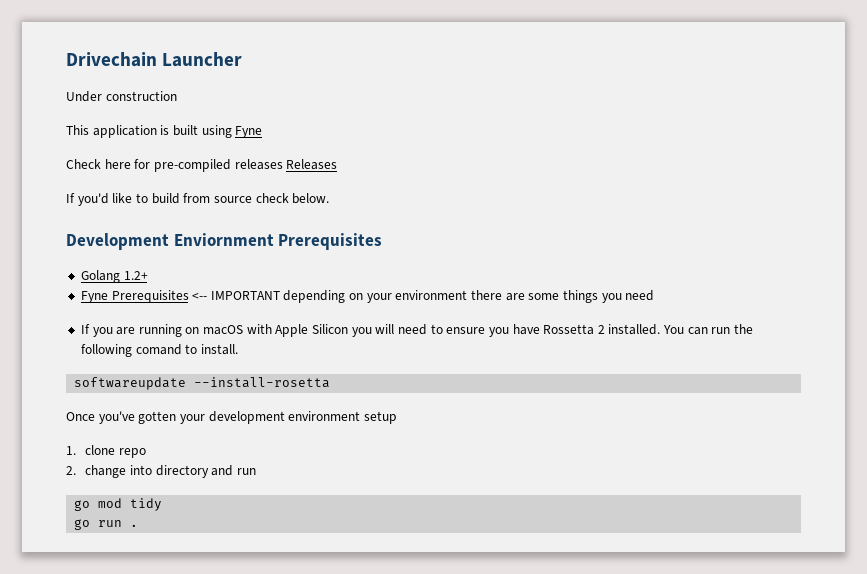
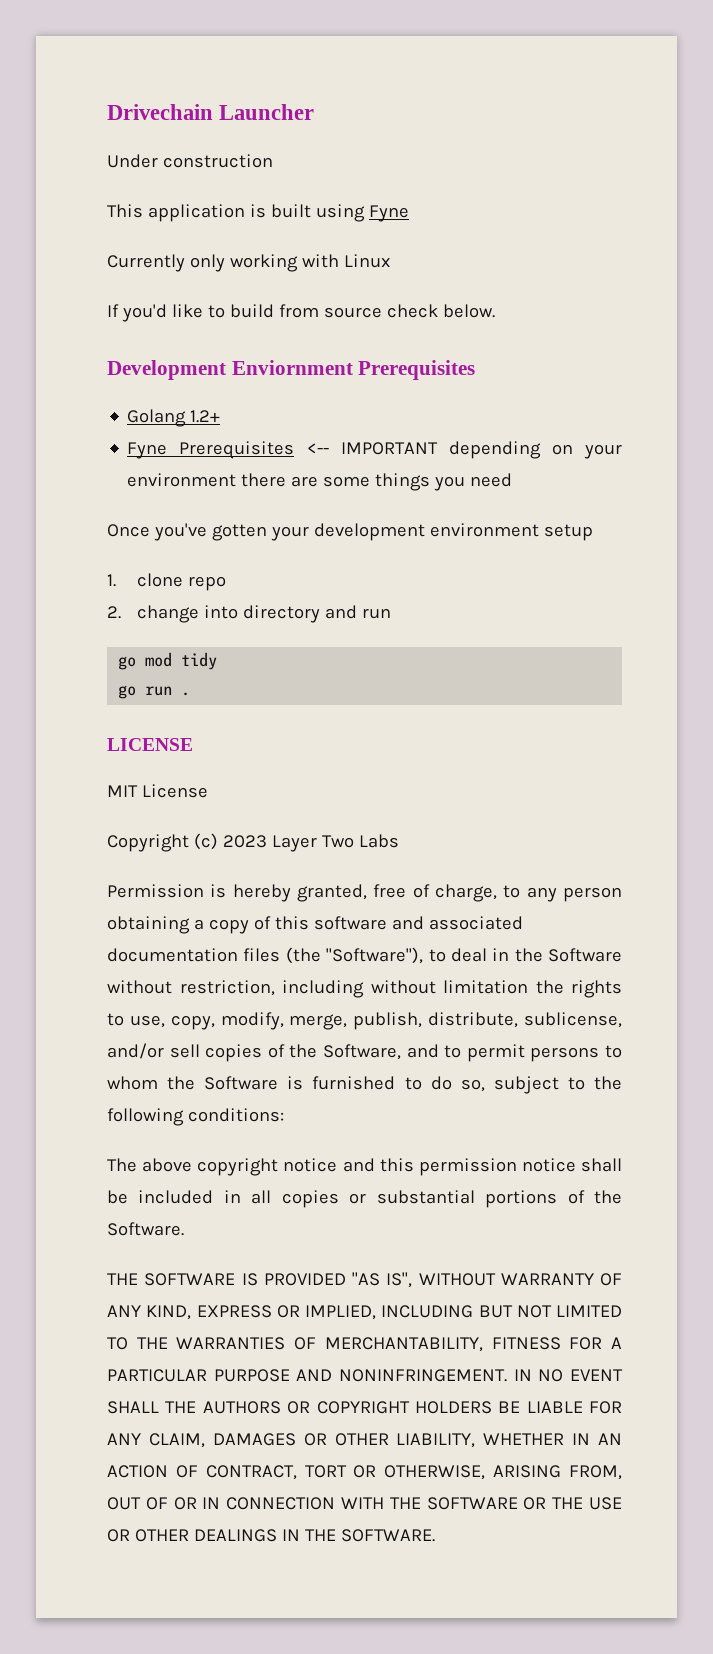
- Check here for pre-compiled releases Releases
+ Currently only working with Linux
- If you are running on macOS with Apple Silicon you will need to ensure you have Rossetta 2 installed. You can run the following comand to install.
- softwareupdate --install-rosetta
+ LICENSE
+ MIT License
+ Copyright (c) 2023 Layer Two Labs
+ Permission is hereby granted, free of charge, to any person obtaining a copy of this software and associated documentation files (the "Software"), to deal in the Software without restriction, including without limitation the rights to use, copy, modify, merge, publish, distribute, sublicense, and/or sell copies of the Software, and to permit persons to whom the Software is furnished to do so, subject to the following conditions:
+ The above copyright notice and this permission notice shall be included in all copies or substantial portions of the Software.
+ THE SOFTWARE IS PROVIDED "AS IS", WITHOUT WARRANTY OF ANY KIND, EXPRESS OR IMPLIED, INCLUDING BUT NOT LIMITED TO THE WARRANTIES OF MERCHANTABILITY, FITNESS FOR A PARTICULAR PURPOSE AND NONINFRINGEMENT. IN NO EVENT SHALL THE AUTHORS OR COPYRIGHT HOLDERS BE LIABLE FOR ANY CLAIM, DAMAGES OR OTHER LIABILITY, WHETHER IN AN ACTION OF CONTRACT, TORT OR OTHERWISE, ARISING FROM, OUT OF OR IN CONNECTION WITH THE SOFTWARE OR THE USE OR OTHER DEALINGS IN THE SOFTWARE.

